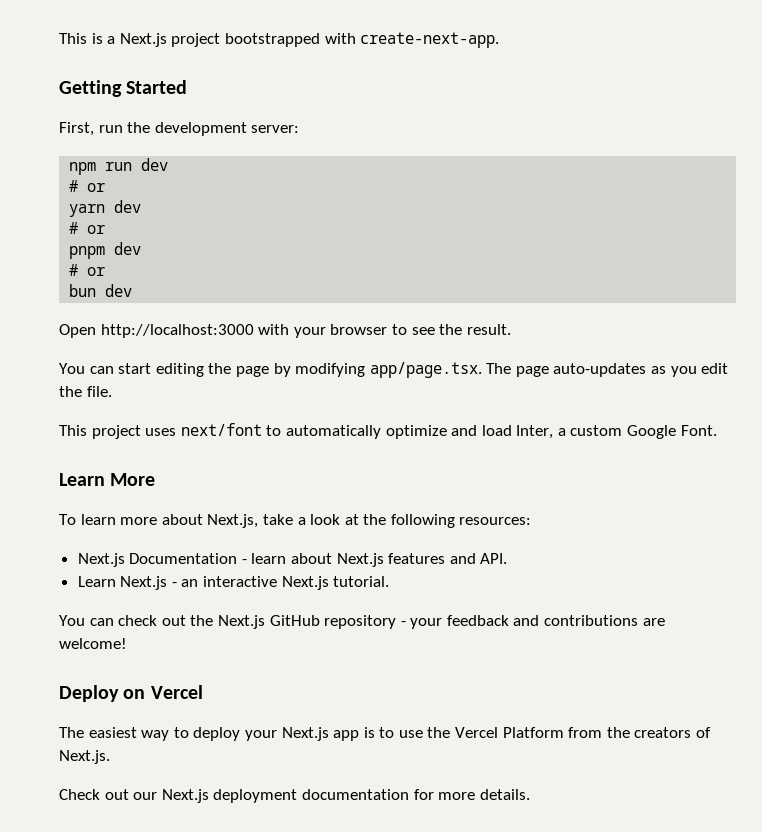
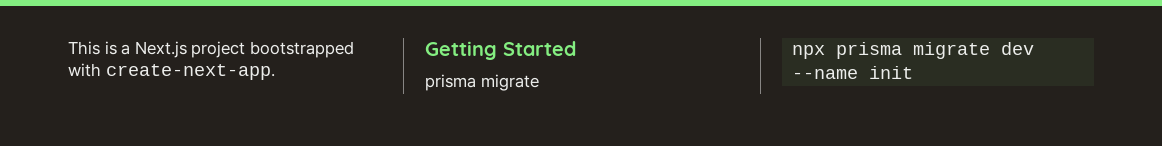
  Getting Started
- First, run the development server:
- npm run dev
- # or
- yarn dev
- # or
- pnpm dev
- # or
- bun dev
- Open http://localhost:3000 with your browser to see the result.
- You can start editing the page by modifying app/page.tsx. The page auto-updates as you edit the file.
- This project uses next/font to automatically optimize and load Inter, a custom Google Font.
- Learn More
- To learn more about Next.js, take a look at the following resources:
- Next.js Documentation - learn about Next.js features and API.
- Learn Next.js - an interactive Next.js tutorial.
- You can check out the Next.js GitHub repository - your feedback and contributions are welcome!
- Deploy on Vercel
- The easiest way to deploy your Next.js app is to use the Vercel Platform from the creators of Next.js.
- Check out our Next.js deployment documentation for more details.
+ prisma migrate
+ npx prisma migrate dev --name init

